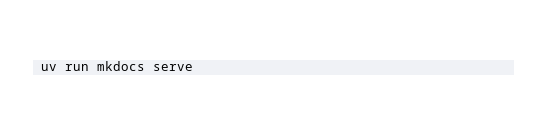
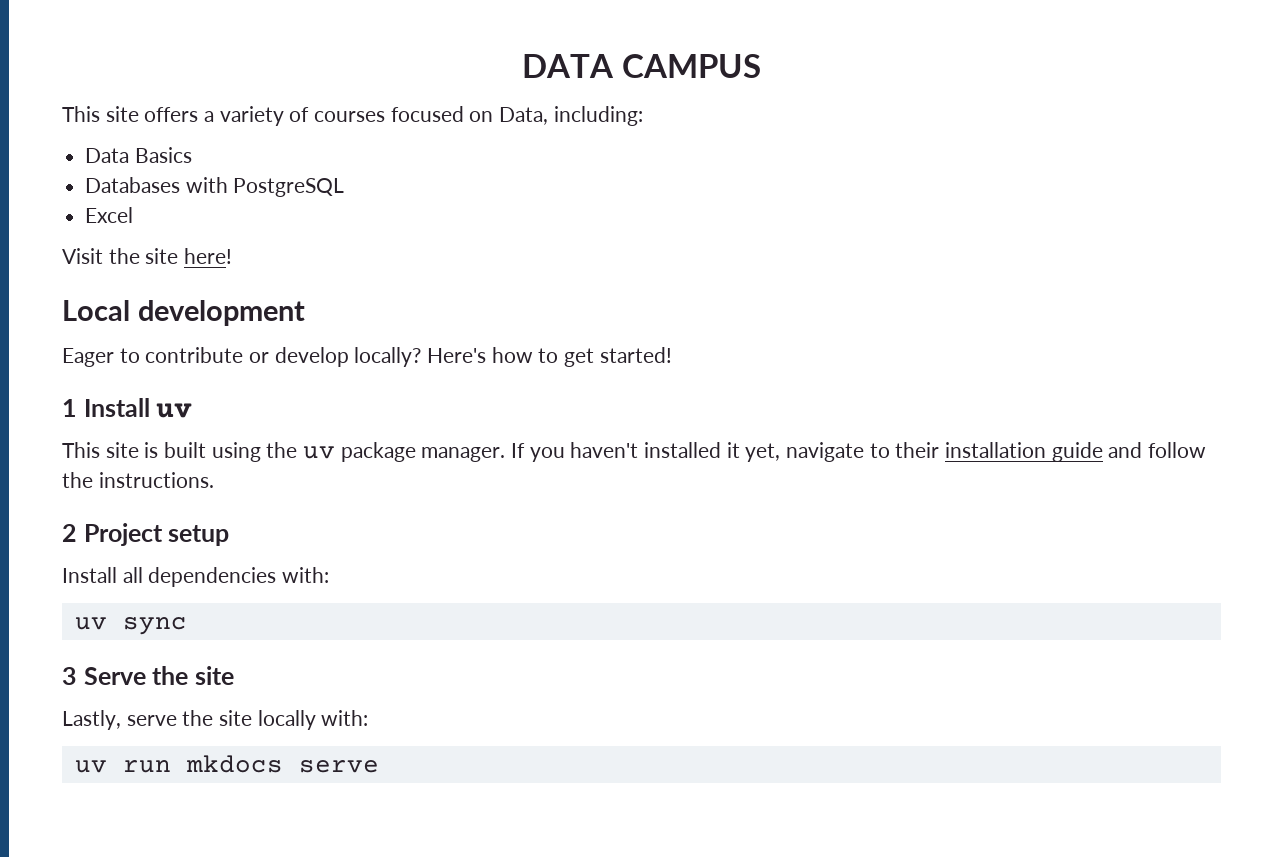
+ DATA CAMPUS
+ This site offers a variety of courses focused on Data, including:
+ Data Basics
+ Databases with PostgreSQL
+ Excel
+ Visit the site here!
+ Local development
+ Eager to contribute or develop locally? Here's how to get started!
+ 1 Install uv
+ This site is built using the uv package manager. If you haven't installed it yet, navigate to their installation guide and follow the instructions.
+ 2 Project setup
+ Install all dependencies with:
+ uv sync
+ 3 Serve the site
+ Lastly, serve the site locally with:

